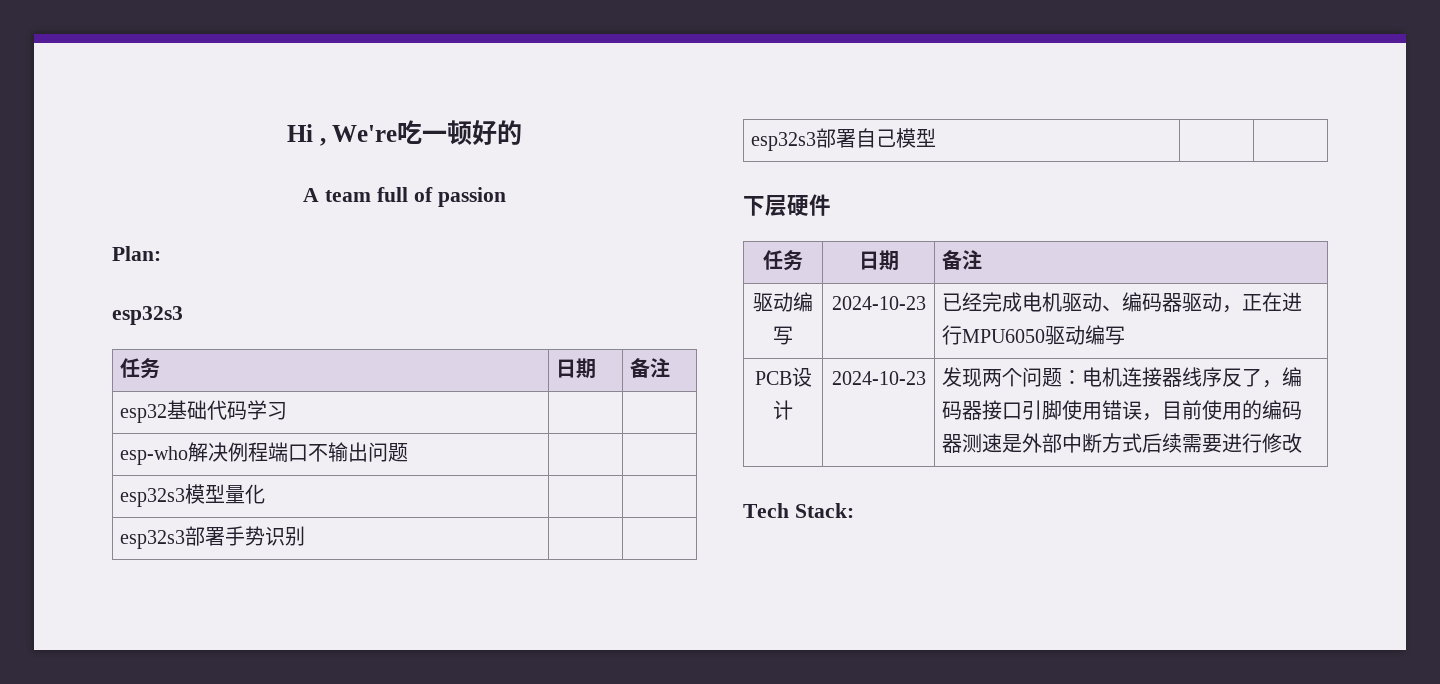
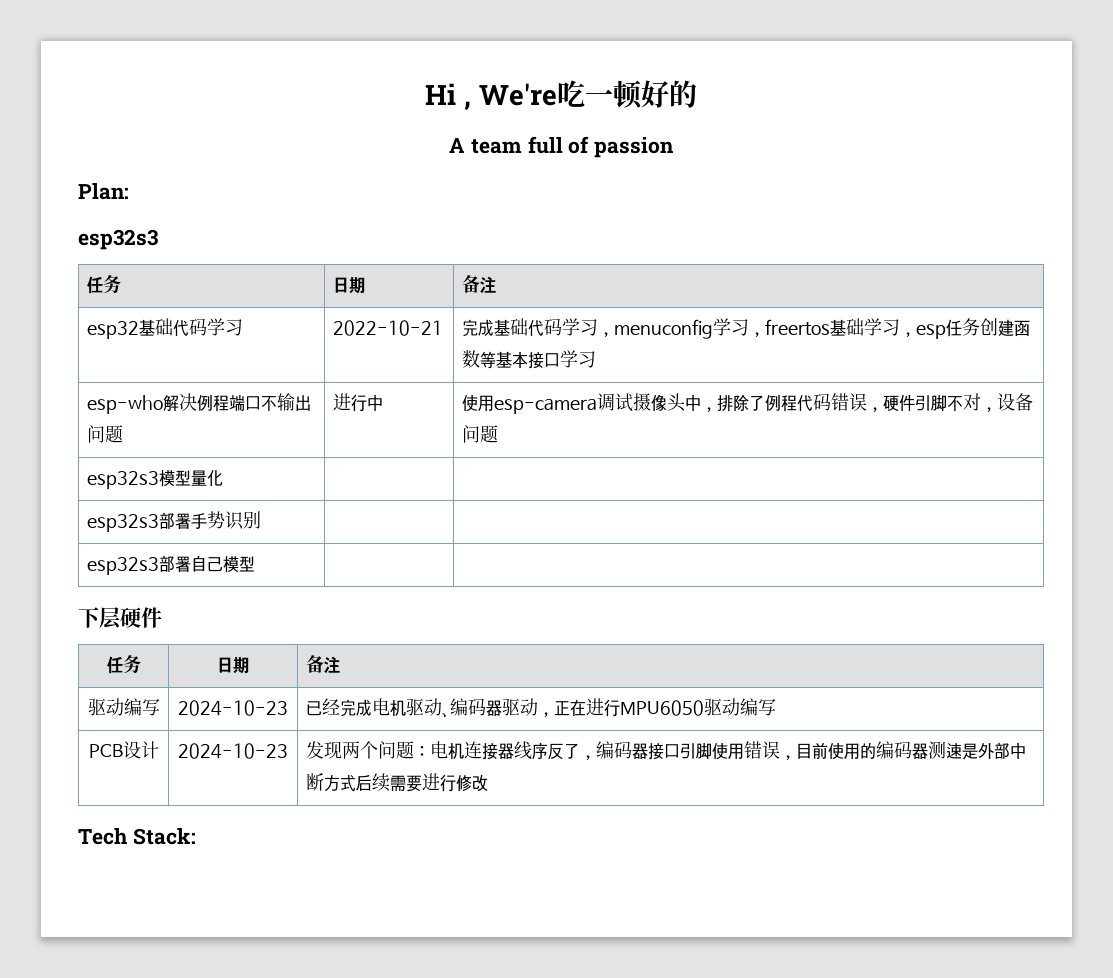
- esp32基础代码学习 | |
+ esp32基础代码学习 | 2022-10-21 | 完成基础代码学习，menuconfig学习，freertos基础学习，esp任务创建函数等基本接口学习
- esp-who解决例程端口不输出问题 | |
+ esp-who解决例程端口不输出问题 | 进行中 | 使用esp-camera调试摄像头中，排除了例程代码错误，硬件引脚不对，设备问题

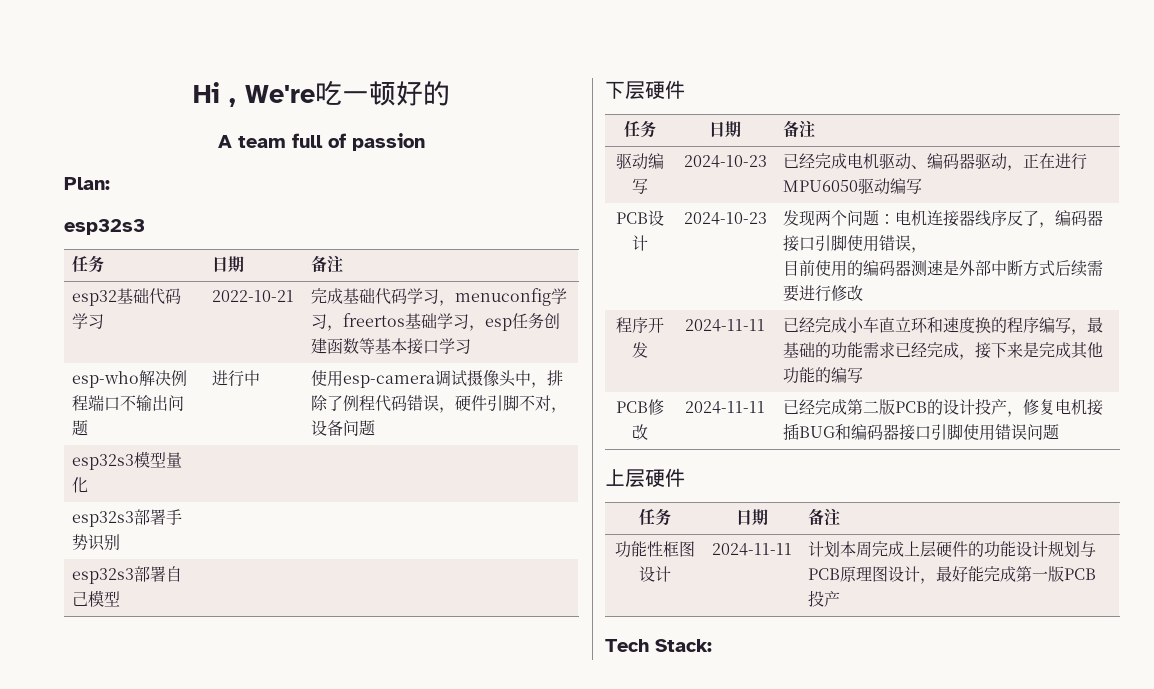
- PCB设计 | 2024-10-23 | 发现两个问题：电机连接器线序反了，编码器接口引脚使用错误，目前使用的编码器测速是外部中断方式后续需要进行修改
+ PCB设计 | 2024-10-23 | 发现两个问题：电机连接器线序反了，编码器接口引脚使用错误，
+ 目前使用的编码器测速是外部中断方式后续需要进行修改
+ 程序开发 | 2024-11-11 | 已经完成小车直立环和速度换的程序编写，最基础的功能需求已经完成，接下来是完成其他功能的编写
+ PCB修改 | 2024-11-11 | 已经完成第二版PCB的设计投产，修复电机接插BUG和编码器接口引脚使用错误问题
+ 上层硬件
+ 任务 | 日期 | 备注
+ 功能性框图设计 | 2024-11-11 | 计划本周完成上层硬件的功能设计规划与PCB原理图设计，最好能完成第一版PCB投产

